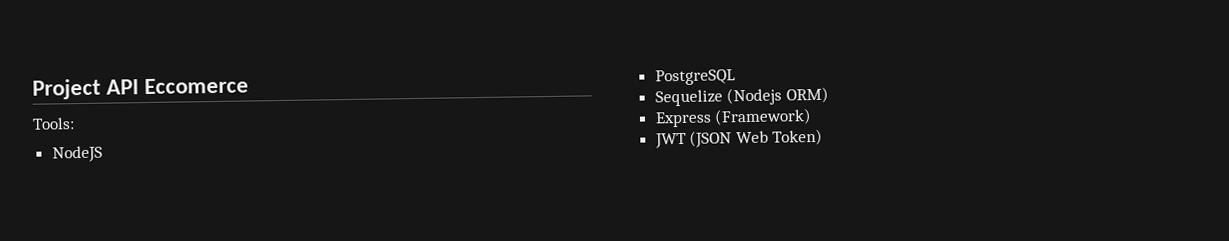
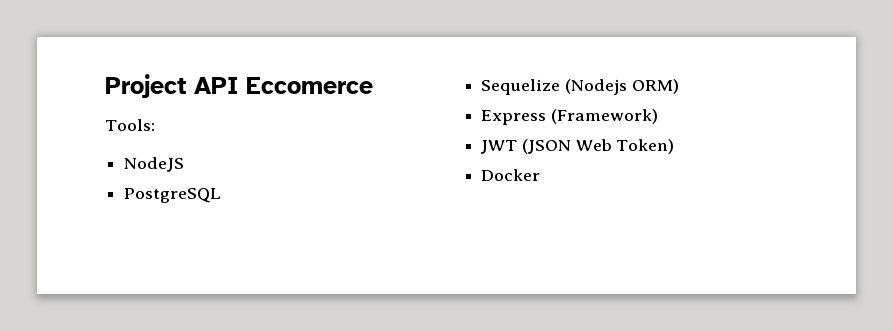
+ Docker

